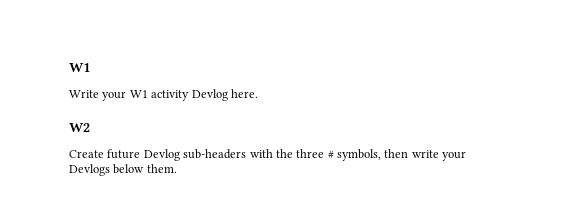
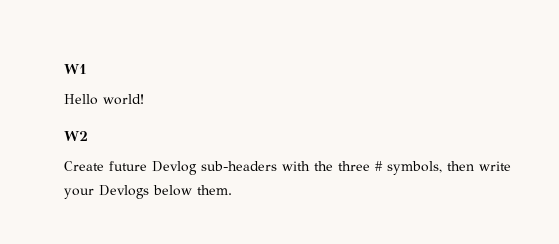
- Write your W1 activity Devlog here.
+ Hello world!

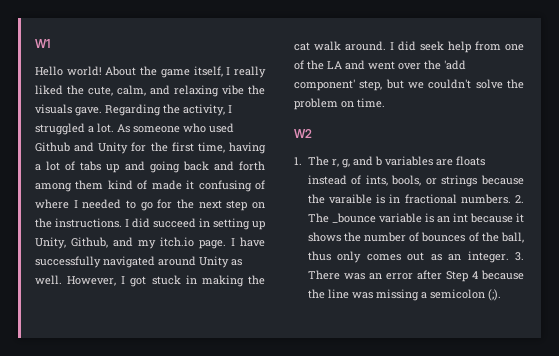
- Hello world!
+ Hello world! About the game itself, I really liked the cute, calm, and relaxing vibe the visuals gave. Regarding the activity, I struggled a lot. As someone who used Github and Unity for the first time, having a lot of tabs up and going back and forth among them kind of made it confusing of where I needed to go for the next step on the instructions. I did succeed in setting up Unity, Github, and my itch.io page. I have successfully navigated around Unity as well. However, I got stuck in making the cat walk around. I did seek help from one of the LA and went over the 'add component' step, but we couldn't solve the problem on time.
  W2
- Create future Devlog sub-headers with the three # symbols, then write your Devlogs below them.
+ 1. The r, g, and b variables are floats instead of ints, bools, or strings because the varaible is in fractional numbers. 2. The _bounce variable is an int because it shows the number of bounces of the ball, thus only comes out as an integer. 3. There was an error after Step 4 because the line was missing a semicolon (;).

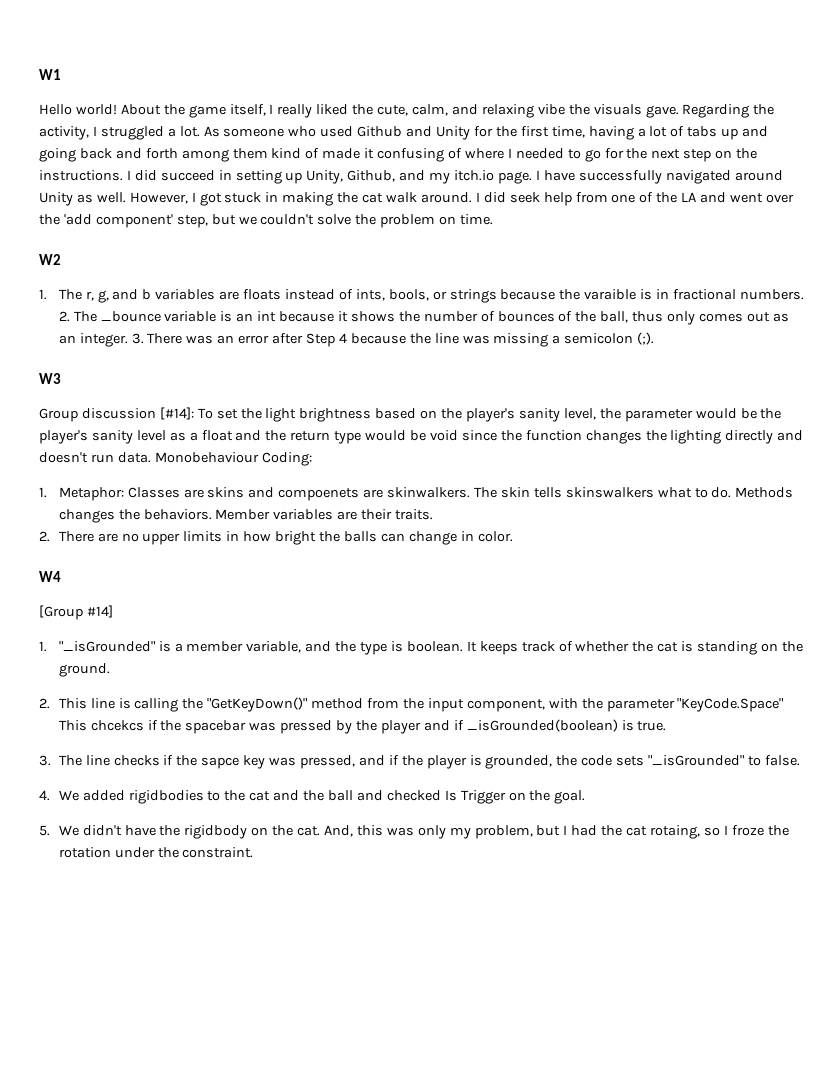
+ W3
+ Group discussion [#14]: To set the light brightness based on the player's sanity level, the parameter would be the player's sanity level as a float and the return type would be void since the function changes the lighting directly and doesn't run data. Monobehaviour Coding:
+ 1. Metaphor: Classes are skins and compoenets are skinwalkers. The skin tells skinswalkers what to do. Methods changes the behaviors. Member variables are their traits.
+ 2. There are no upper limits in how bright the balls can change in color.
+ W4
+ [Group #14]
+ 1. "_isGrounded" is a member variable, and the type is boolean. It keeps track of whether the cat is standing on the ground.
+ 2. This line is calling the "GetKeyDown()" method from the input component, with the parameter "KeyCode.Space" This chcekcs if the spacebar was pressed by the player and if _isGrounded(boolean) is true.
+ 3. The line checks if the sapce key was pressed, and if the player is grounded, the code sets "_isGrounded" to false.
+ 4. We added rigidbodies to the cat and the ball and checked Is Trigger on the goal.
+ 5. We didn't have the rigidbody on the cat. And, this was only my problem, but I had the cat rotaing, so I froze the rotation under the constraint.

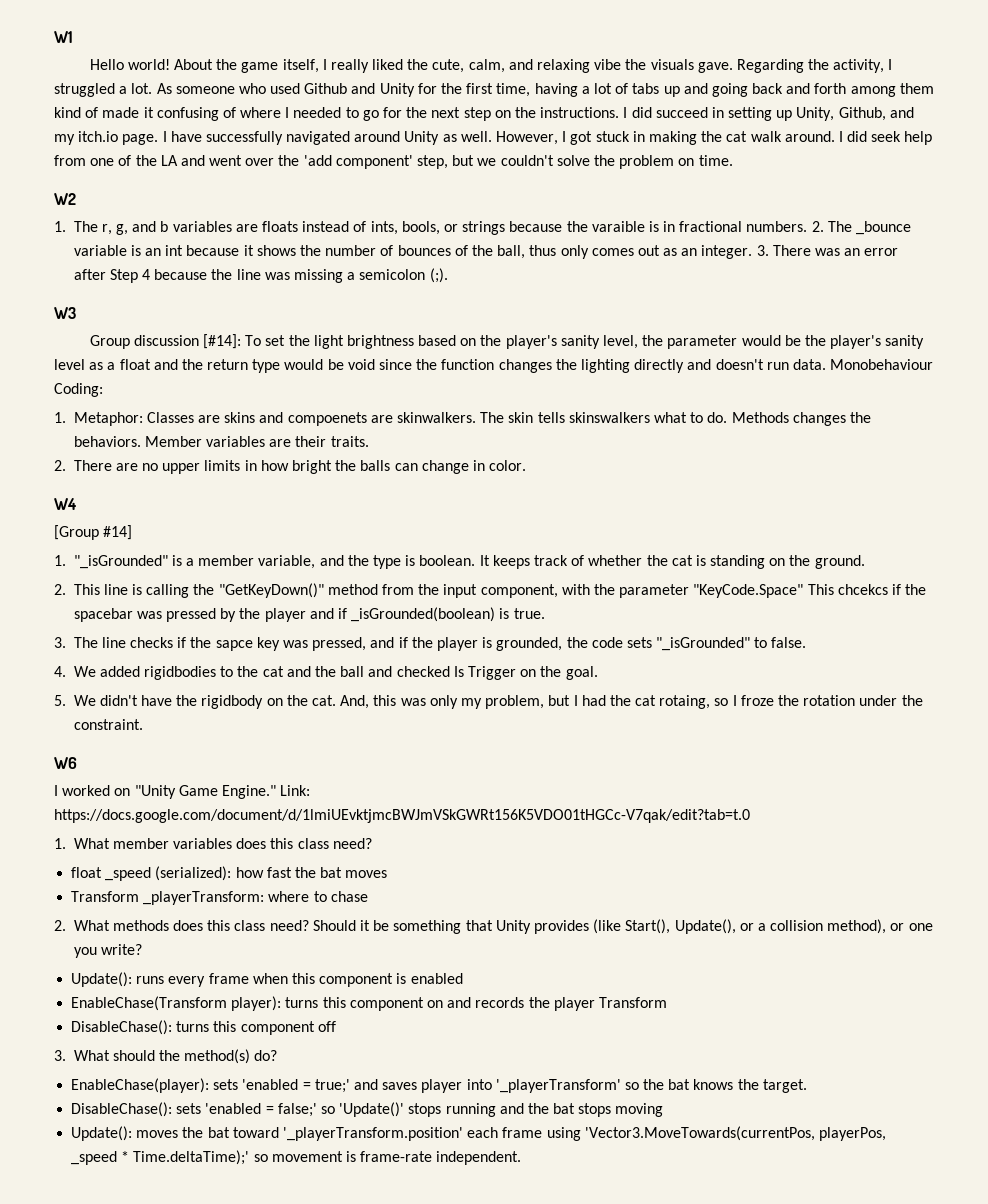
+ W6
+ I worked on "Unity Game Engine." Link: https://docs.google.com/document/d/1lmiUEvktjmcBWJmVSkGWRt156K5VDO01tHGCc-V7qak/edit?tab=t.0
+ 1. What member variables does this class need?
+ float _speed (serialized): how fast the bat moves
+ Transform _playerTransform: where to chase
+ 2. What methods does this class need? Should it be something that Unity provides (like Start(), Update(), or a collision method), or one you write?
+ Update(): runs every frame when this component is enabled
+ EnableChase(Transform player): turns this component on and records the player Transform
+ DisableChase(): turns this component off
+ 3. What should the method(s) do?
+ EnableChase(player): sets 'enabled = true;' and saves player into '_playerTransform' so the bat knows the target.
+ DisableChase(): sets 'enabled = false;' so 'Update()' stops running and the bat stops moving
+ Update(): moves the bat toward '_playerTransform.position' each frame using 'Vector3.MoveTowards(currentPos, playerPos, _speed * Time.deltaTime);' so movement is frame-rate independent.

